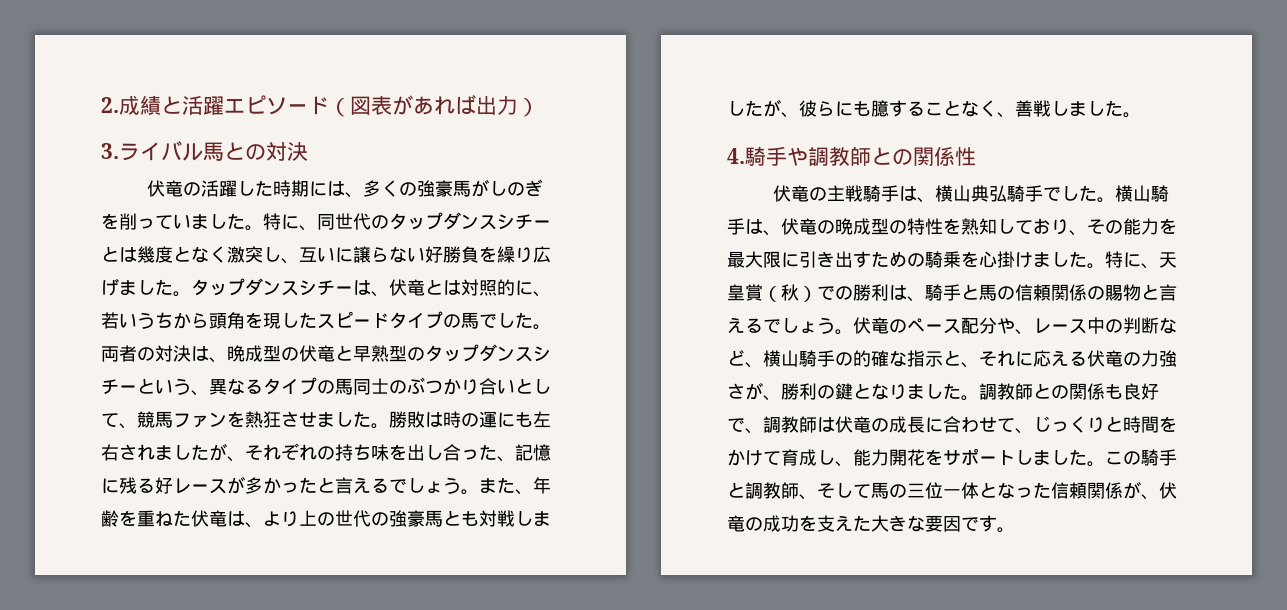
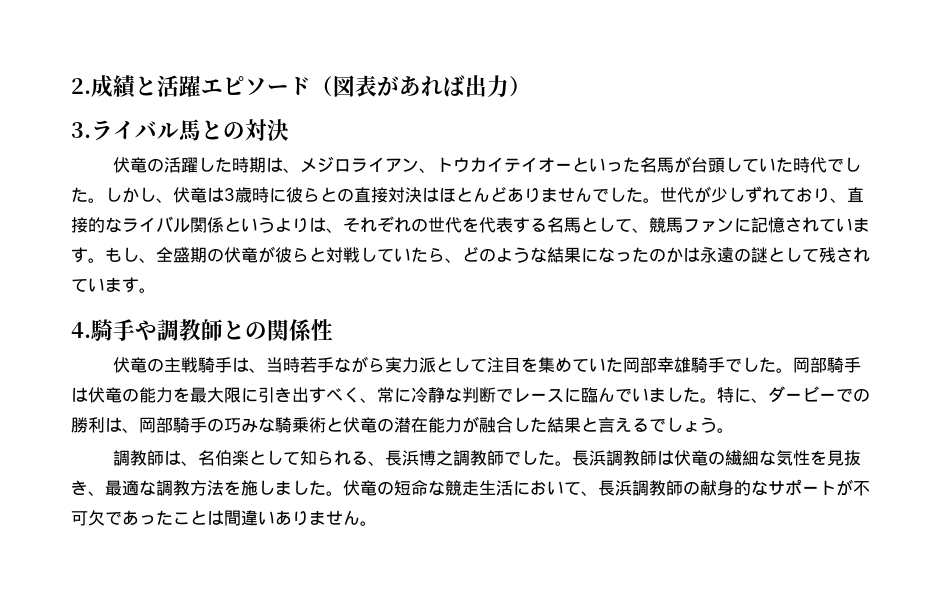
- 伏竜の活躍した時期には、多くの強豪馬がしのぎを削っていました。特に、同世代のタップダンスシチーとは幾度となく激突し、互いに譲らない好勝負を繰り広げました。タップダンスシチーは、伏竜とは対照的に、若いうちから頭角を現したスピードタイプの馬でした。両者の対決は、晩成型の伏竜と早熟型のタップダンスシチーという、異なるタイプの馬同士のぶつかり合いとして、競馬ファンを熱狂させました。勝敗は時の運にも左右されましたが、それぞれの持ち味を出し合った、記憶に残る好レースが多かったと言えるでしょう。また、年齢を重ねた伏竜は、より上の世代の強豪馬とも対戦しましたが、彼らにも臆することなく、善戦しました。
+ 伏竜の活躍した時期は、メジロライアン、トウカイテイオーといった名馬が台頭していた時代でした。しかし、伏竜は3歳時に彼らとの直接対決はほとんどありませんでした。世代が少しずれており、直接的なライバル関係というよりは、それぞれの世代を代表する名馬として、競馬ファンに記憶されています。もし、全盛期の伏竜が彼らと対戦していたら、どのような結果になったのかは永遠の謎として残されています。
- 伏竜の主戦騎手は、横山典弘騎手でした。横山騎手は、伏竜の晩成型の特性を熟知しており、その能力を最大限に引き出すための騎乗を心掛けました。特に、天皇賞（秋）での勝利は、騎手と馬の信頼関係の賜物と言えるでしょう。伏竜のペース配分や、レース中の判断など、横山騎手の的確な指示と、それに応える伏竜の力強さが、勝利の鍵となりました。調教師との関係も良好で、調教師は伏竜の成長に合わせて、じっくりと時間をかけて育成し、能力開花をサポートしました。この騎手と調教師、そして馬の三位一体となった信頼関係が、伏竜の成功を支えた大きな要因です。
+ 伏竜の主戦騎手は、当時若手ながら実力派として注目を集めていた岡部幸雄騎手でした。岡部騎手は伏竜の能力を最大限に引き出すべく、常に冷静な判断でレースに臨んでいました。特に、ダービーでの勝利は、岡部騎手の巧みな騎乗術と伏竜の潜在能力が融合した結果と言えるでしょう。
+ 調教師は、名伯楽として知られる、長浜博之調教師でした。長浜調教師は伏竜の繊細な気性を見抜き、最適な調教方法を施しました。伏竜の短命な競走生活において、長浜調教師の献身的なサポートが不可欠であったことは間違いありません。

